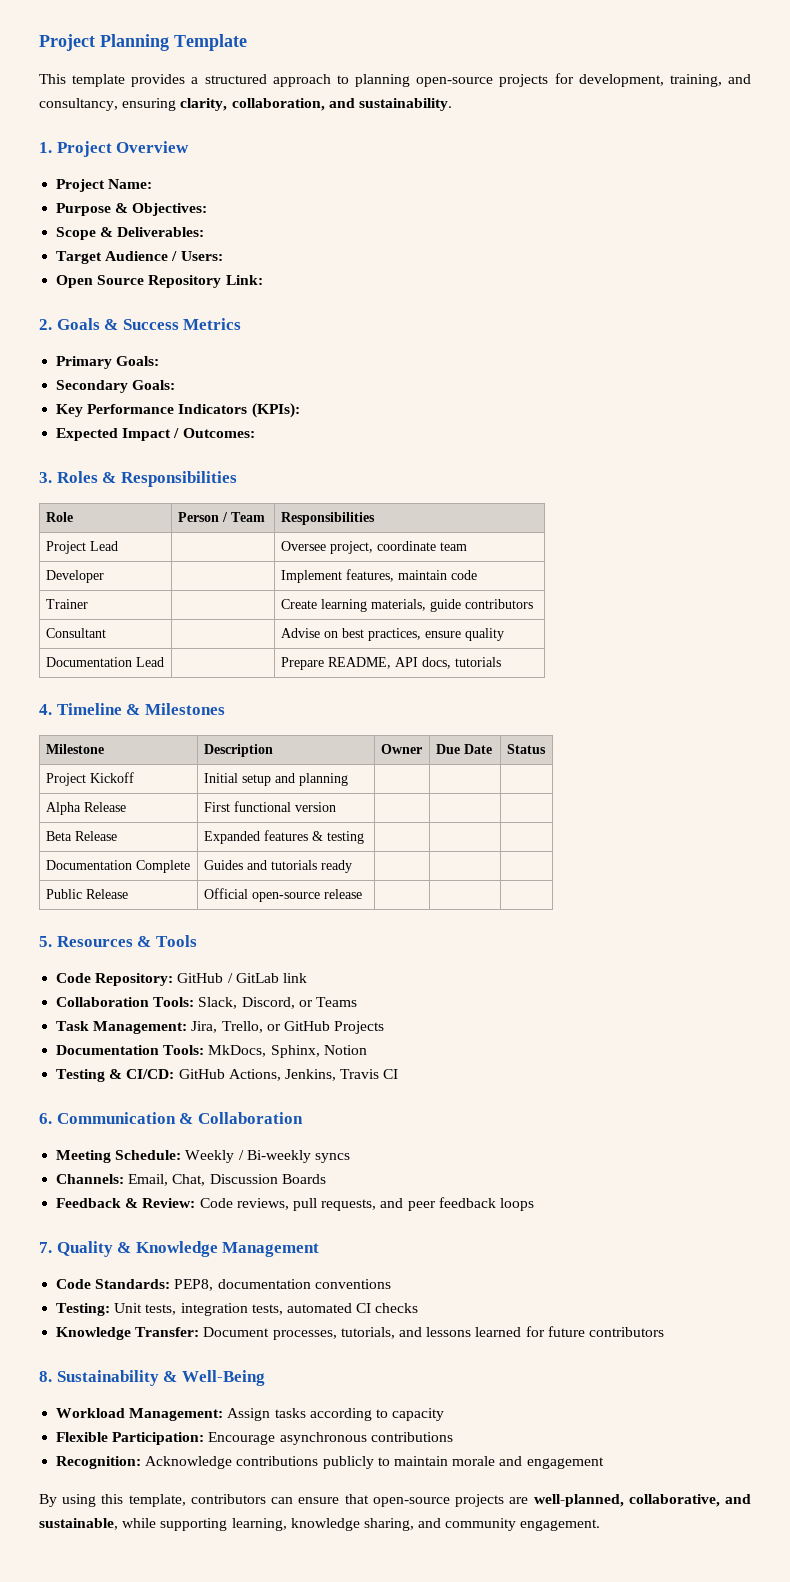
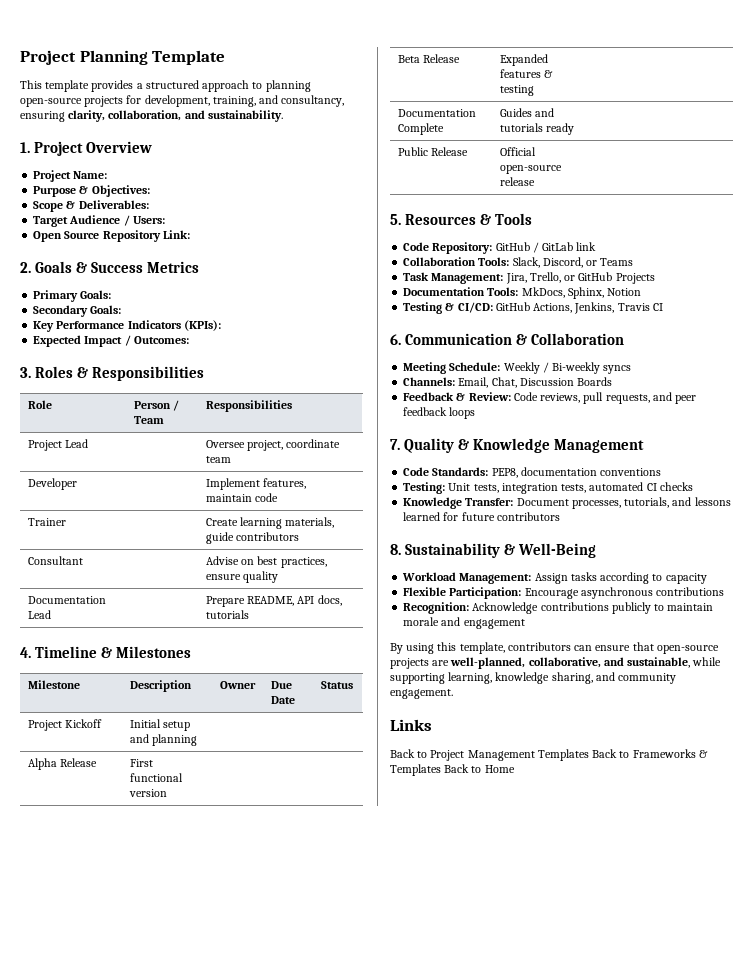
+ Links
+ Back to Project Management Templates Back to Frameworks & Templates Back to Home

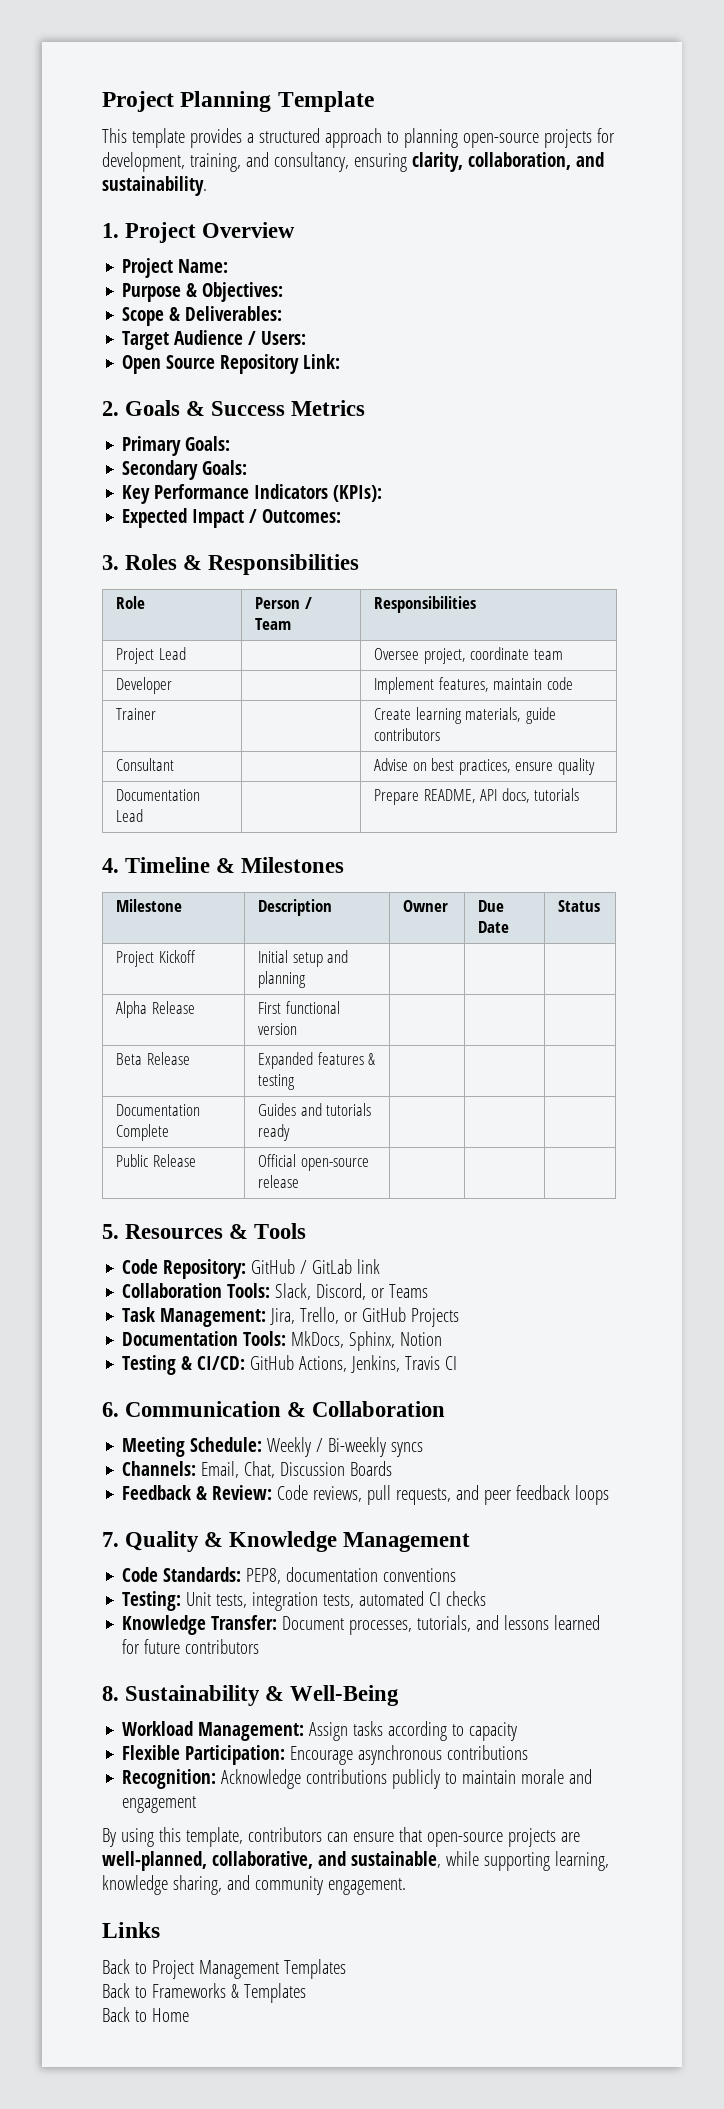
- Back to Project Management Templates Back to Frameworks & Templates Back to Home
+ Back to Project Management Templates
+ Back to Frameworks & Templates
+ Back to Home

